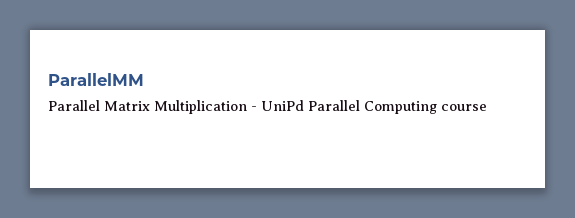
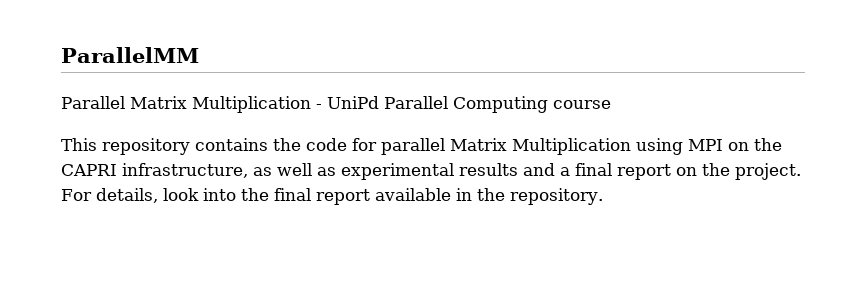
+ This repository contains the code for parallel Matrix Multiplication using MPI on the CAPRI infrastructure, as well as experimental results and a final report on the project. For details, look into the final report available in the repository.

